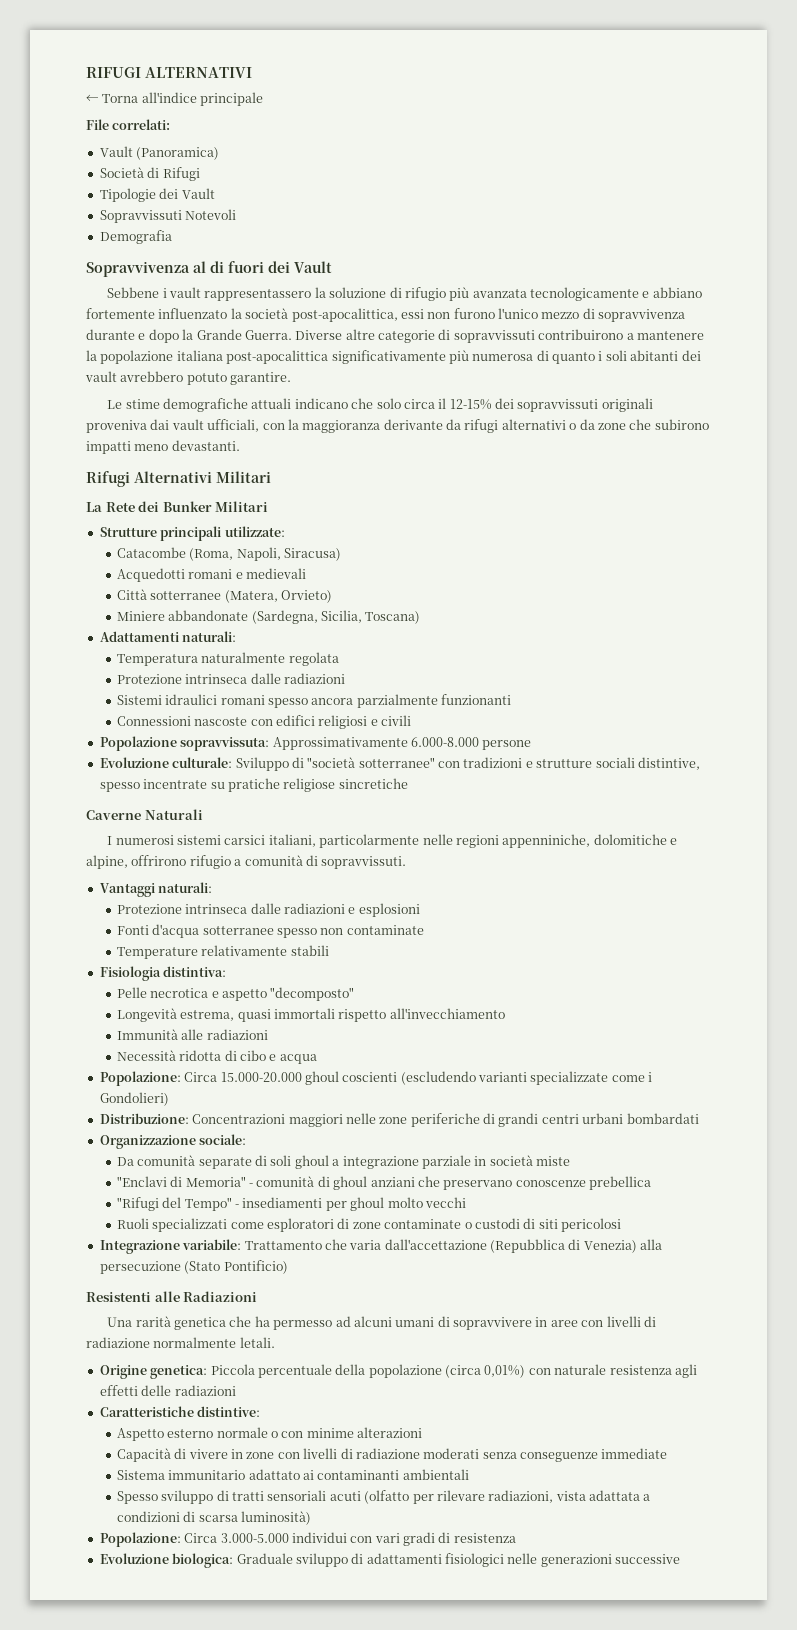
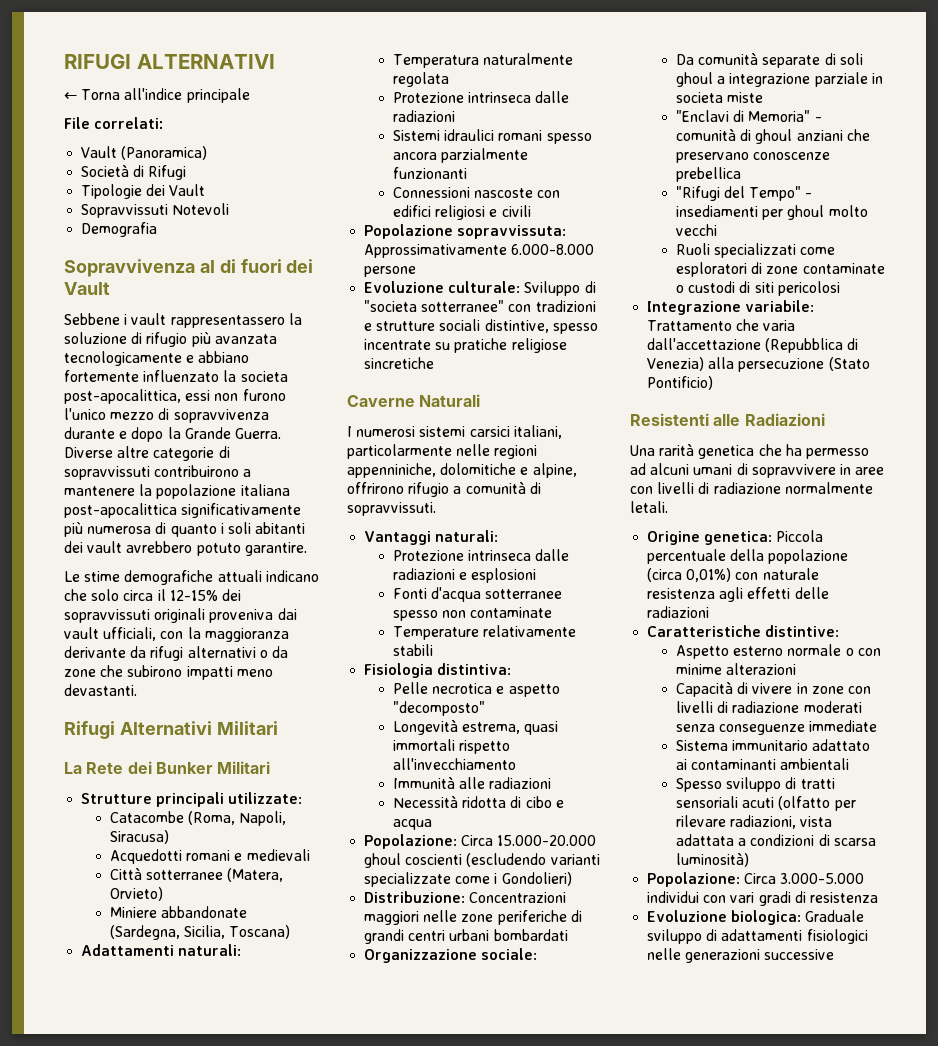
- Sebbene i vault rappresentassero la soluzione di rifugio più avanzata tecnologicamente e abbiano fortemente influenzato la società post-apocalittica, essi non furono l'unico mezzo di sopravvivenza durante e dopo la Grande Guerra.
+ Sebbene i vault rappresentassero la soluzione di rifugio più avanzata tecnologicamente e abbiano fortemente influenzato la societa post-apocalittica, essi non furono l'unico mezzo di sopravvivenza durante e dopo la Grande Guerra.
- Evoluzione culturale: Sviluppo di "società sotterranee" con tradizioni e strutture sociali distintive, spesso incentrate su pratiche religiose sincretiche
+ Evoluzione culturale: Sviluppo di "societa sotterranee" con tradizioni e strutture sociali distintive, spesso incentrate su pratiche religiose sincretiche
- Da comunità separate di soli ghoul a integrazione parziale in società miste
+ Da comunità separate di soli ghoul a integrazione parziale in societa miste

